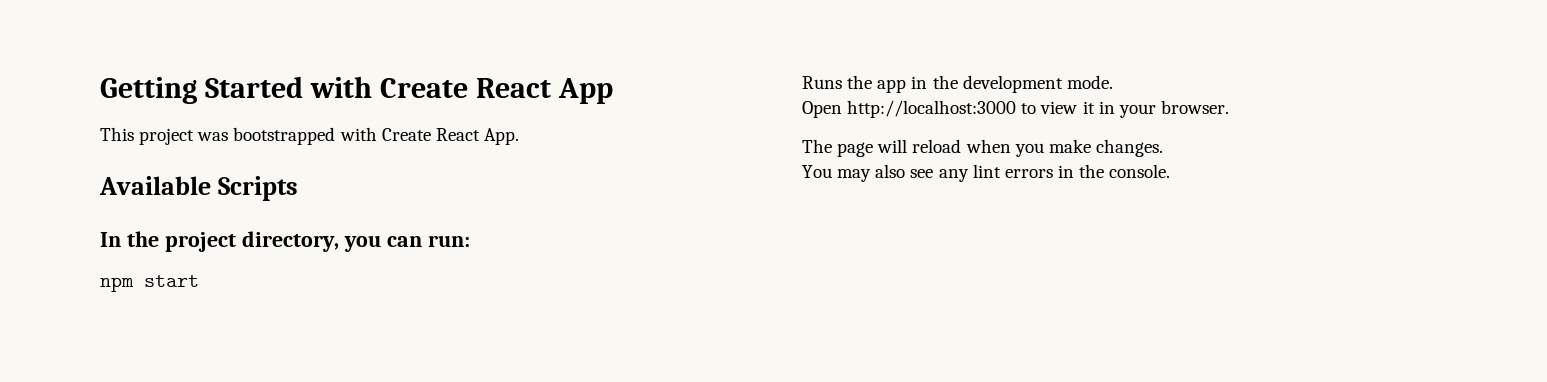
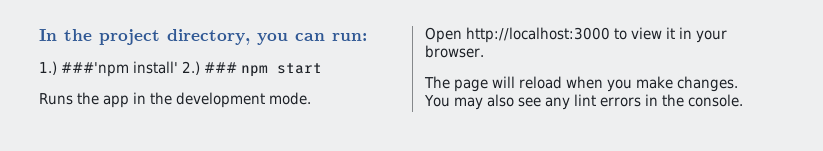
- Getting Started with Create React App
- This project was bootstrapped with Create React App.
- Available Scripts
- npm start
+ 1.) ###'npm install' 2.) ### npm start

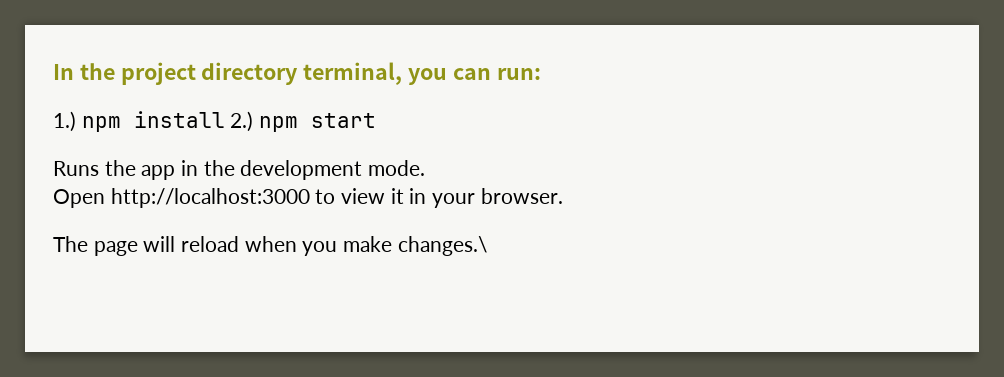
- In the project directory, you can run:
+ In the project directory terminal, you can run:
- 1.) ###'npm install' 2.) ### npm start
+ 1.) npm install 2.) npm start
- The page will reload when you make changes.
- You may also see any lint errors in the console.
+ The page will reload when you make changes.\

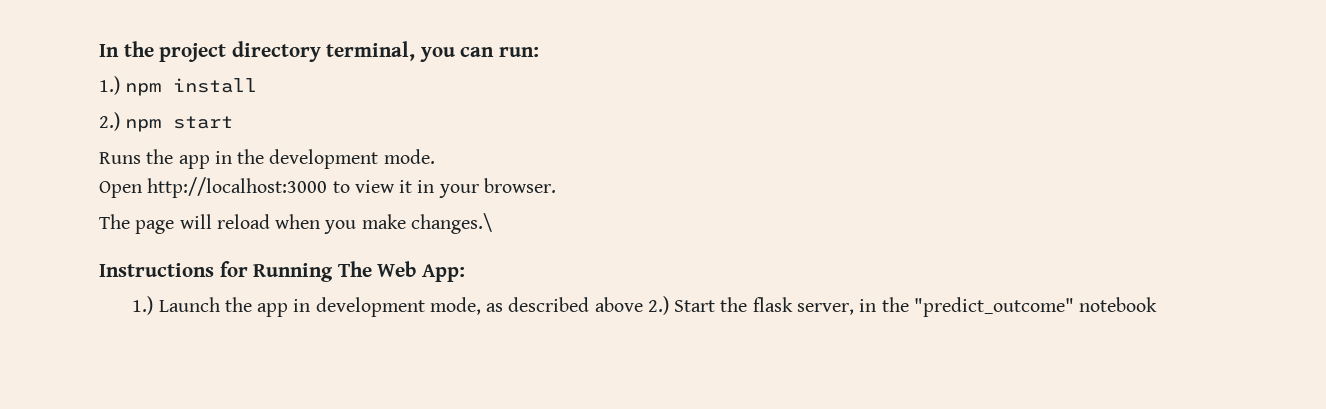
- 1.) npm install 2.) npm start
+ 1.) npm install
+ 2.) npm start
+ Instructions for Running The Web App:
+ 1.) Launch the app in development mode, as described above 2.) Start the flask server, in the "predict_outcome" notebook

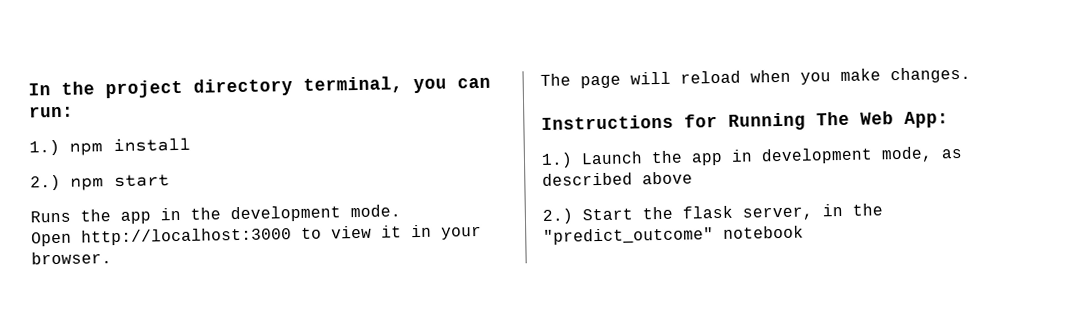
- The page will reload when you make changes.\
+ The page will reload when you make changes.
- 1.) Launch the app in development mode, as described above 2.) Start the flask server, in the "predict_outcome" notebook
+ 1.) Launch the app in development mode, as described above
+ 2.) Start the flask server, in the "predict_outcome" notebook

